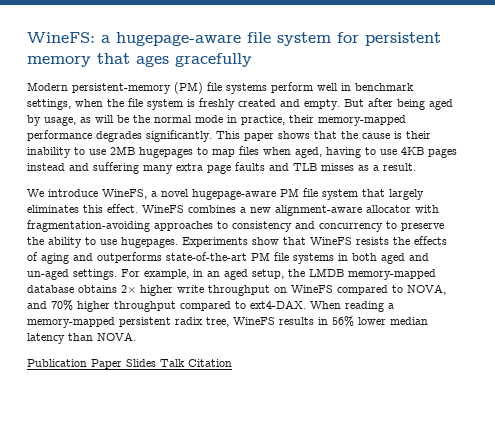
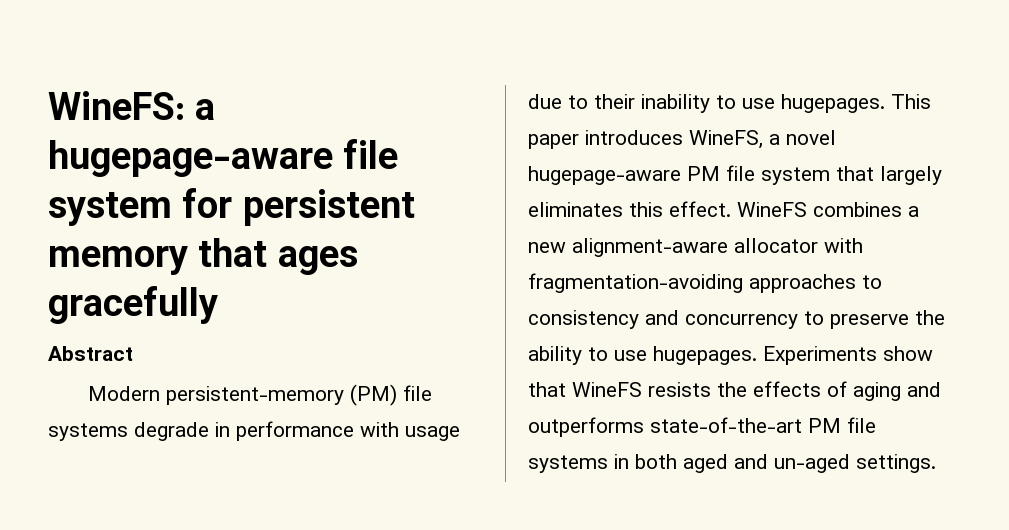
+ Abstract
- Modern persistent-memory (PM) file systems perform well in benchmark settings, when the file system is freshly created and empty. But after being aged by usage, as will be the normal mode in practice, their memory-mapped performance degrades significantly. This paper shows that the cause is their inability to use 2MB hugepages to map files when aged, having to use 4KB pages instead and suffering many extra page faults and TLB misses as a result.
- We introduce WineFS, a novel hugepage-aware PM file system that largely eliminates this effect.
+ Modern persistent-memory (PM) file systems degrade in performance with usage due to their inability to use hugepages. This paper introduces WineFS, a novel hugepage-aware PM file system that largely eliminates this effect.
- For example, in an aged setup, the LMDB memory-mapped database obtains 2× higher write throughput on WineFS compared to NOVA, and 70% higher throughput compared to ext4-DAX. When reading a memory-mapped persistent radix tree, WineFS results in 56% lower median latency than NOVA.
- Publication Paper Slides Talk Citation

